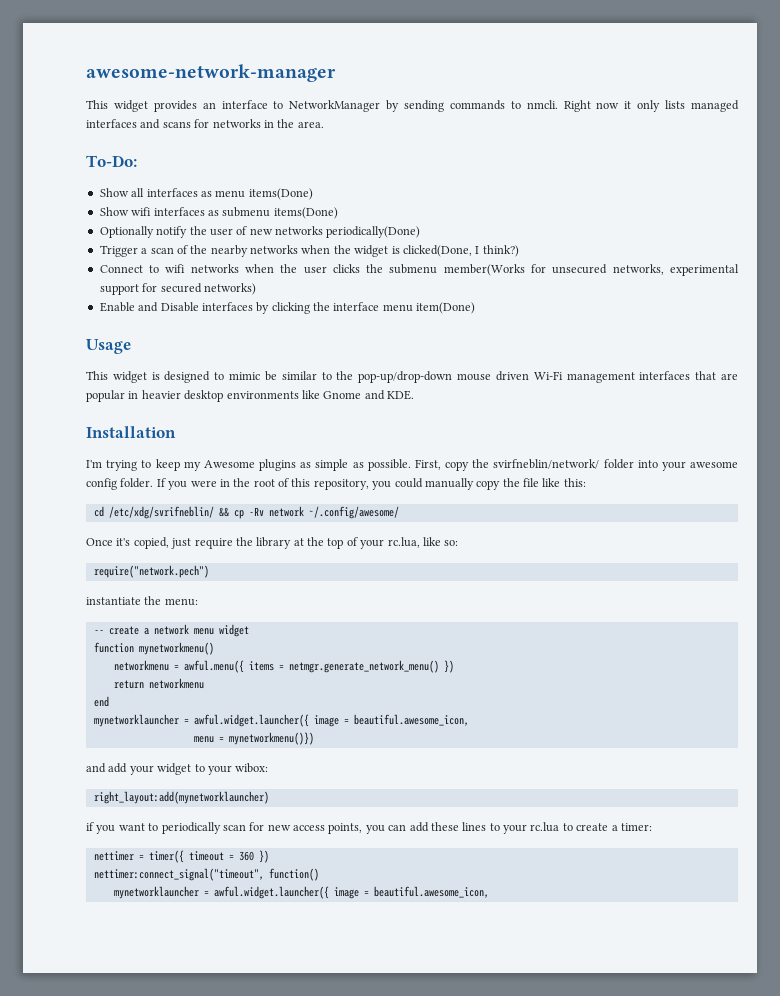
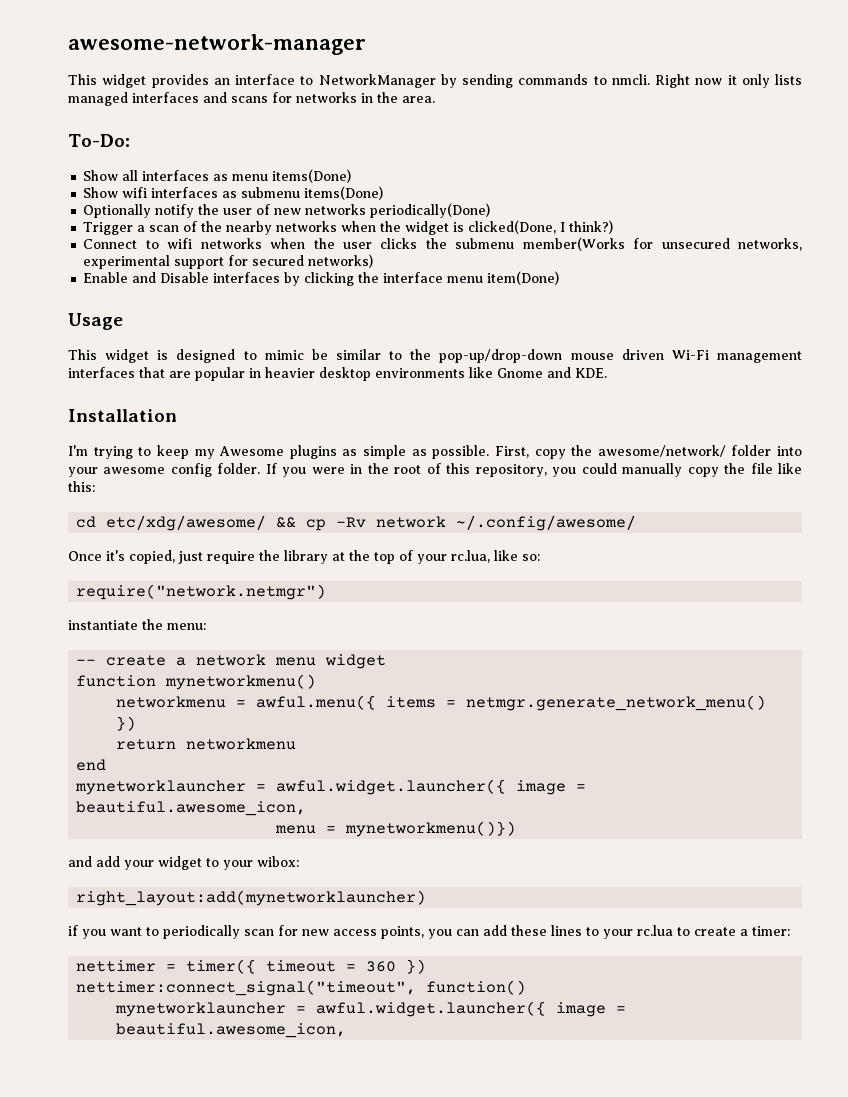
- First, copy the svirfneblin/network/ folder into your awesome config folder.
+ First, copy the awesome/network/ folder into your awesome config folder.
- cd /etc/xdg/svrifneblin/ && cp -Rv network ~/.config/awesome/
+ cd etc/xdg/awesome/ && cp -Rv network ~/.config/awesome/
- require("network.pech")
+ require("network.netmgr")

